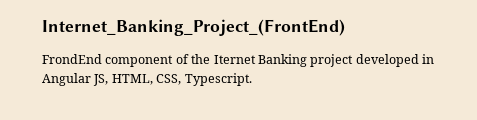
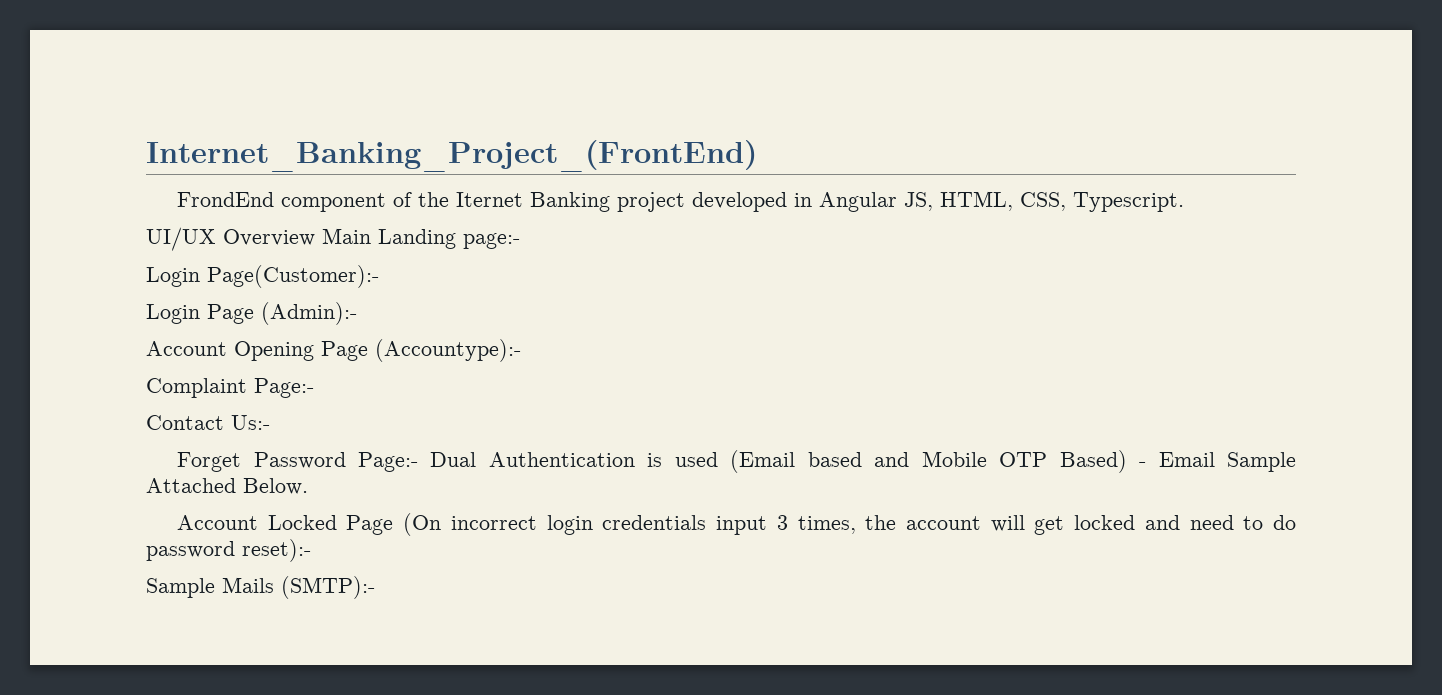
+ UI/UX Overview Main Landing page:-
+ Login Page(Customer):-
+ Login Page (Admin):-
+ Account Opening Page (Accountype):-
+ Complaint Page:-
+ Contact Us:-
+ Forget Password Page:- Dual Authentication is used (Email based and Mobile OTP Based) - Email Sample Attached Below.
+ Account Locked Page (On incorrect login credentials input 3 times, the account will get locked and need to do password reset):-
+ Sample Mails (SMTP):-

